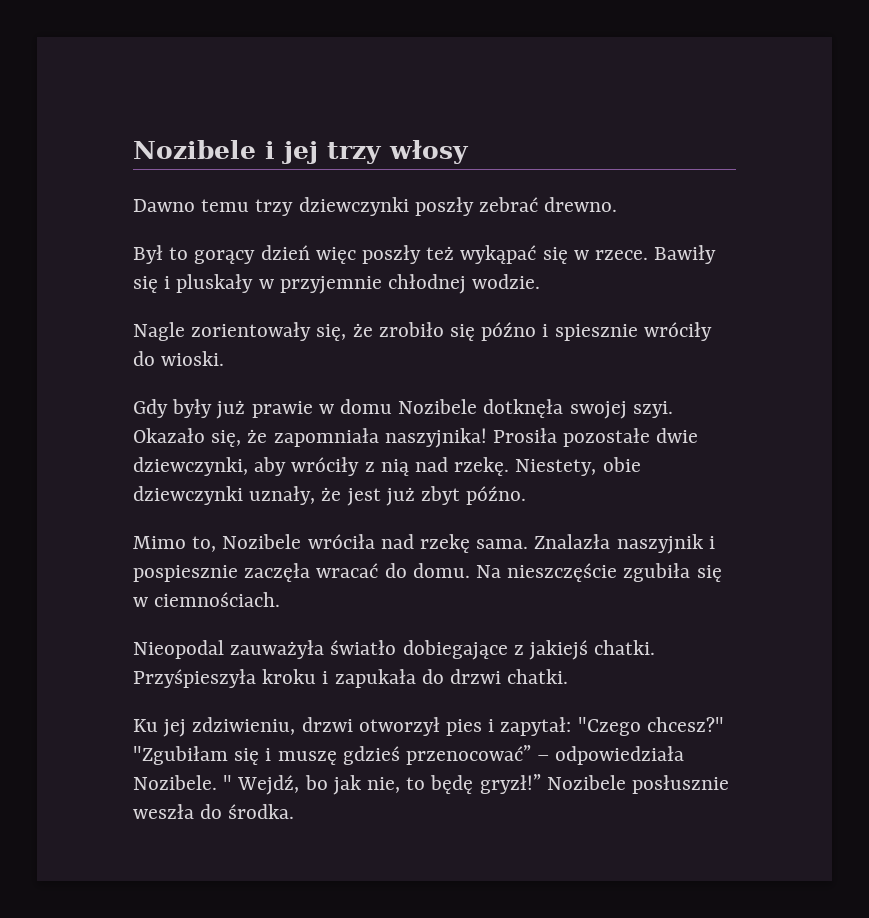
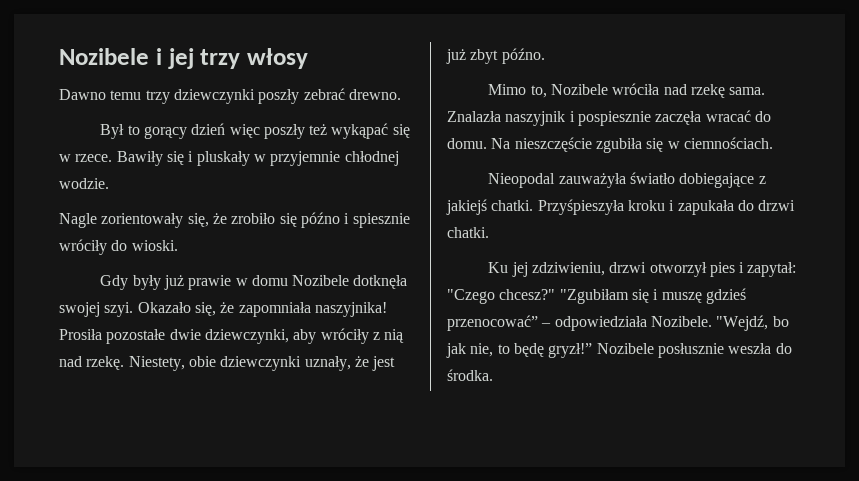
- " Wejdź, bo jak nie, to będę gryzł!”
+ "Wejdź, bo jak nie, to będę gryzł!”

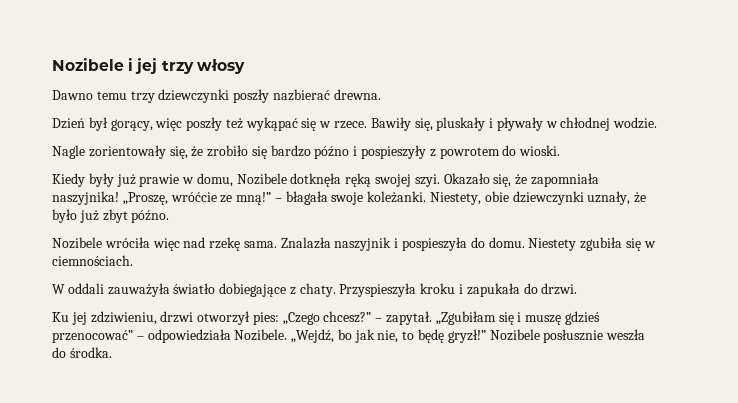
- Dawno temu trzy dziewczynki poszły zebrać drewno.
- Był to gorący dzień więc poszły też wykąpać się w rzece.
+ Dawno temu trzy dziewczynki poszły nazbierać drewna.
+ Dzień był gorący, więc poszły też wykąpać się w rzece.
- Bawiły się i pluskały w przyjemnie chłodnej wodzie.
+ Bawiły się, pluskały i pływały w chłodnej wodzie.
- Nagle zorientowały się, że zrobiło się późno i spiesznie wróciły do wioski.
+ Nagle zorientowały się, że zrobiło się bardzo późno i pospieszyły z powrotem do wioski.
- Gdy były już prawie w domu Nozibele dotknęła swojej szyi.
+ Kiedy były już prawie w domu, Nozibele dotknęła ręką swojej szyi.
- Prosiła pozostałe dwie dziewczynki, aby wróciły z nią nad rzekę.
+ „Proszę, wróćcie ze mną!” – błagała swoje koleżanki.
- Niestety, obie dziewczynki uznały, że jest już zbyt późno.
+ Niestety, obie dziewczynki uznały, że było już zbyt późno.
- Mimo to, Nozibele wróciła nad rzekę sama.
+ Nozibele wróciła więc nad rzekę sama.
- Znalazła naszyjnik i pospiesznie zaczęła wracać do domu. Na nieszczęście zgubiła się w ciemnościach.
+ Znalazła naszyjnik i pospieszyła do domu. Niestety zgubiła się w ciemnościach.
- Nieopodal zauważyła światło dobiegające z jakiejś chatki. Przyśpieszyła kroku i zapukała do drzwi chatki.
+ W oddali zauważyła światło dobiegające z chaty. Przyspieszyła kroku i zapukała do drzwi.
- Ku jej zdziwieniu, drzwi otworzył pies i zapytał: "Czego chcesz?" "Zgubiłam się i muszę gdzieś przenocować” – odpowiedziała Nozibele.
+ Ku jej zdziwieniu, drzwi otworzył pies: „Czego chcesz?” – zapytał. „Zgubiłam się i muszę gdzieś przenocować” – odpowiedziała Nozibele.
- "Wejdź, bo jak nie, to będę gryzł!”
+ „Wejdź, bo jak nie, to będę gryzł!”

